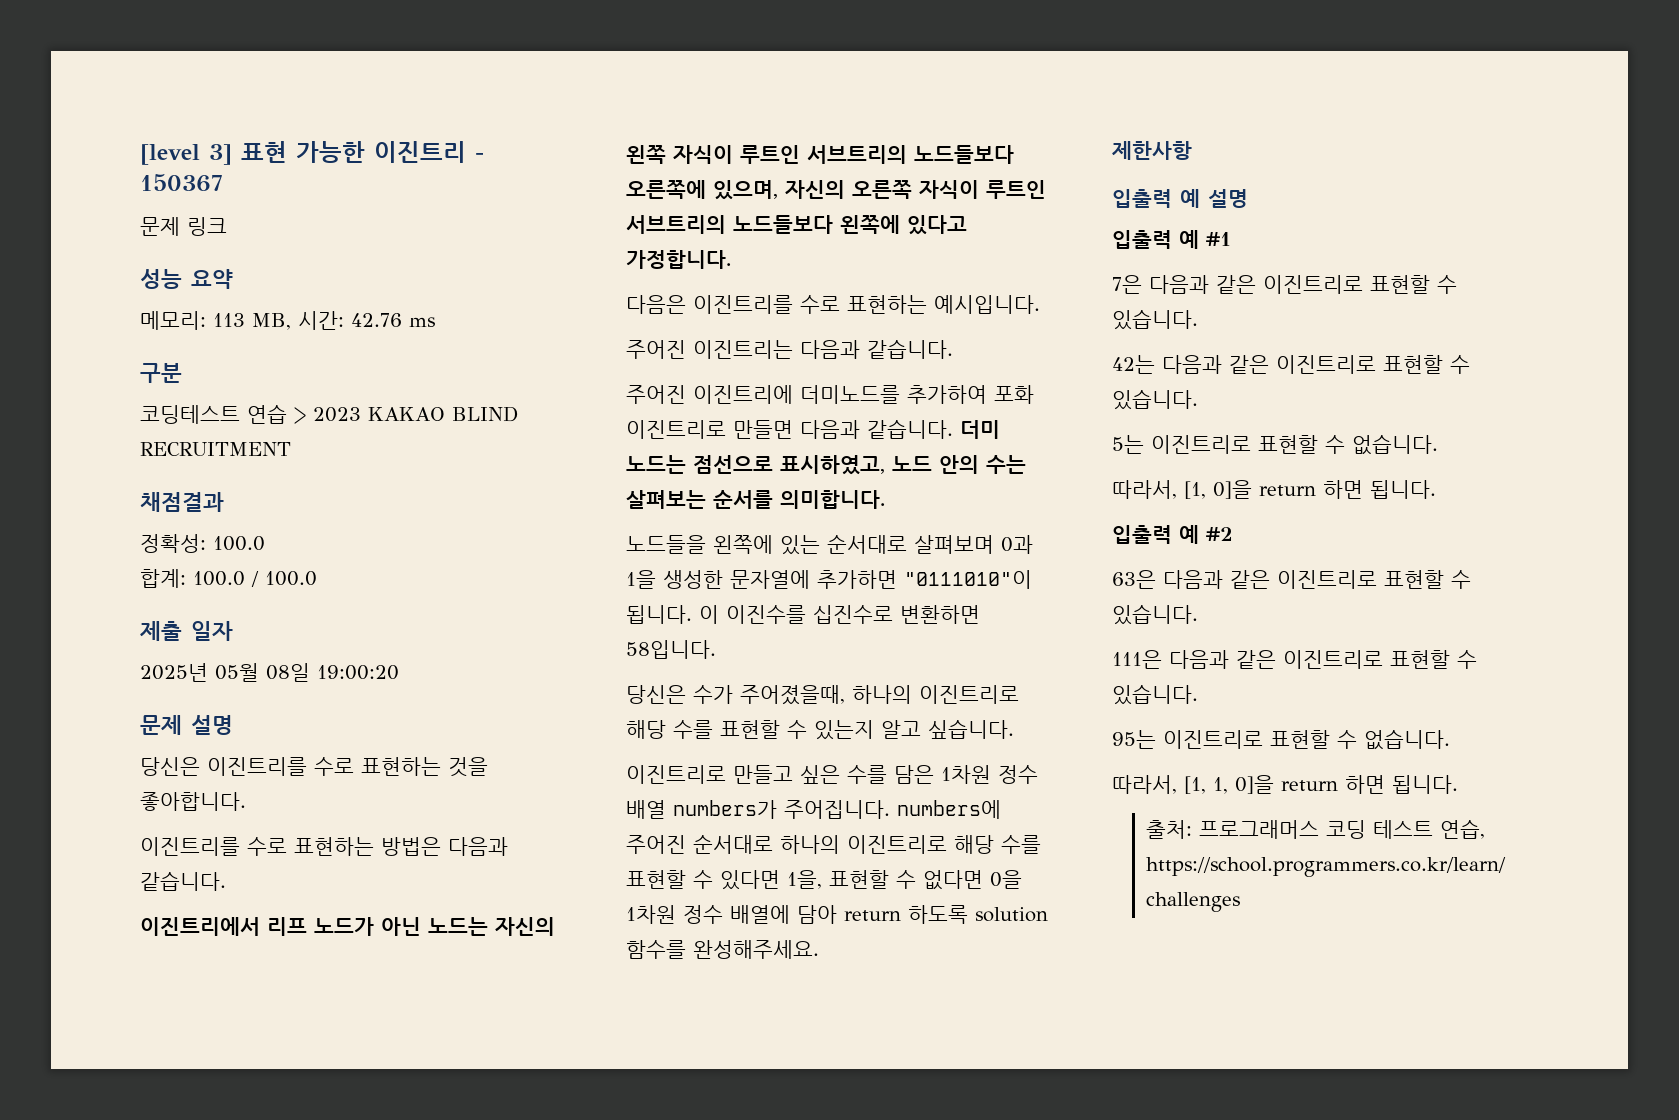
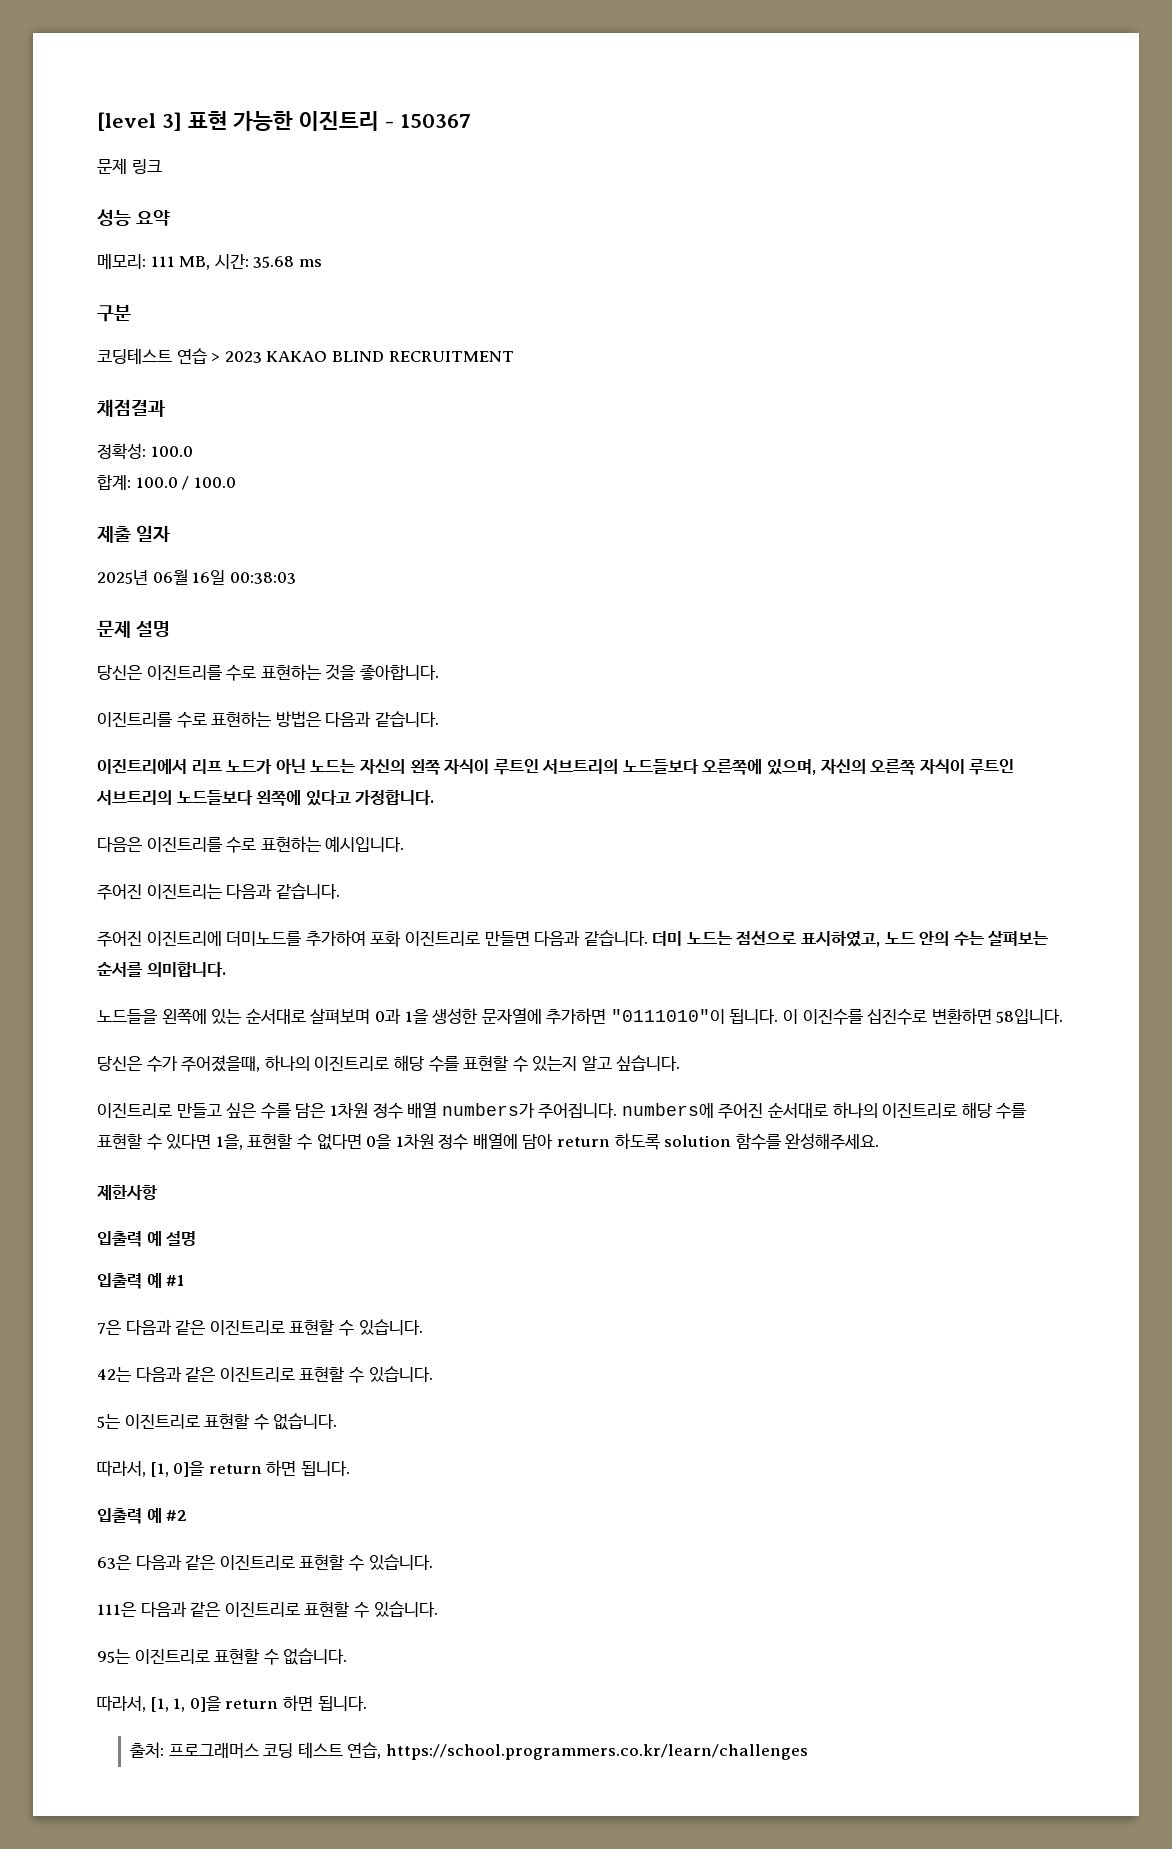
- 메모리: 113 MB, 시간: 42.76 ms
+ 메모리: 111 MB, 시간: 35.68 ms
- 2025년 05월 08일 19:00:20
+ 2025년 06월 16일 00:38:03

